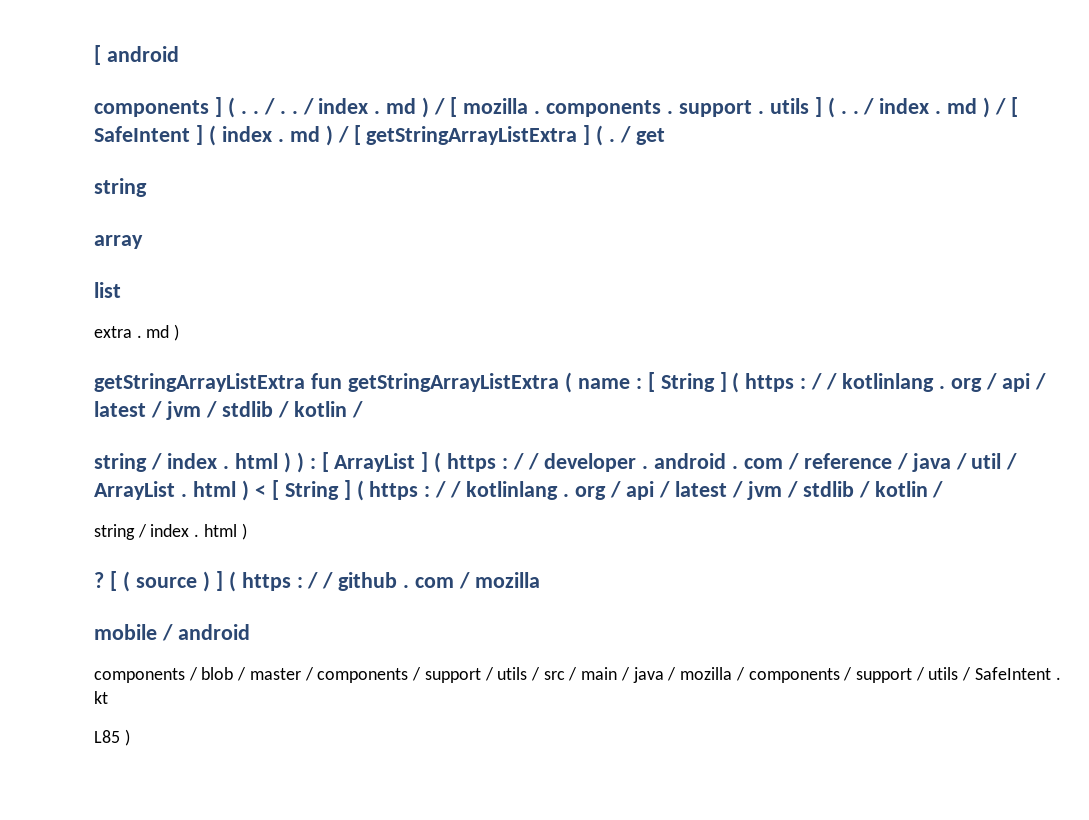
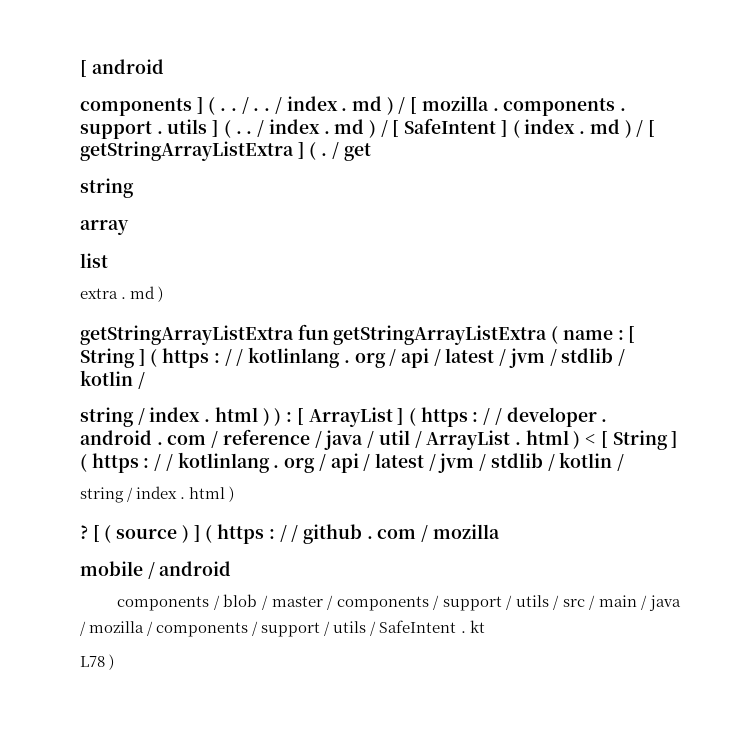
- L85 )
+ L78 )

